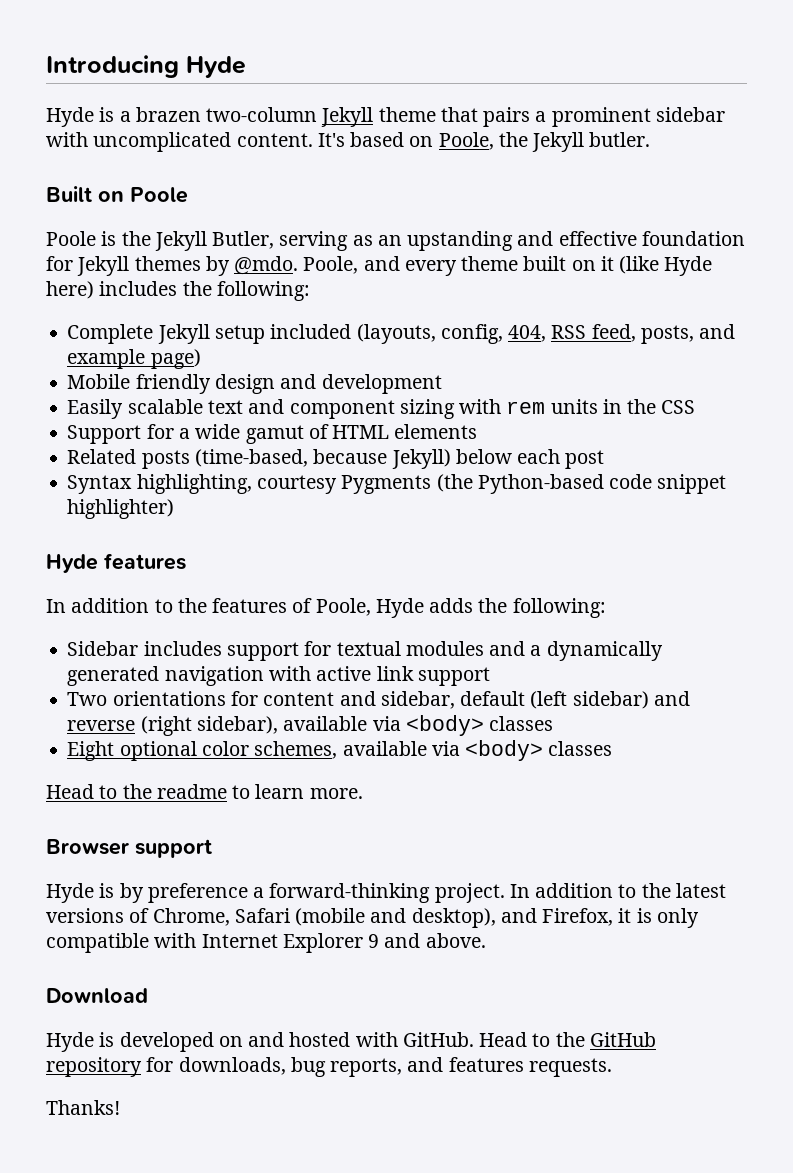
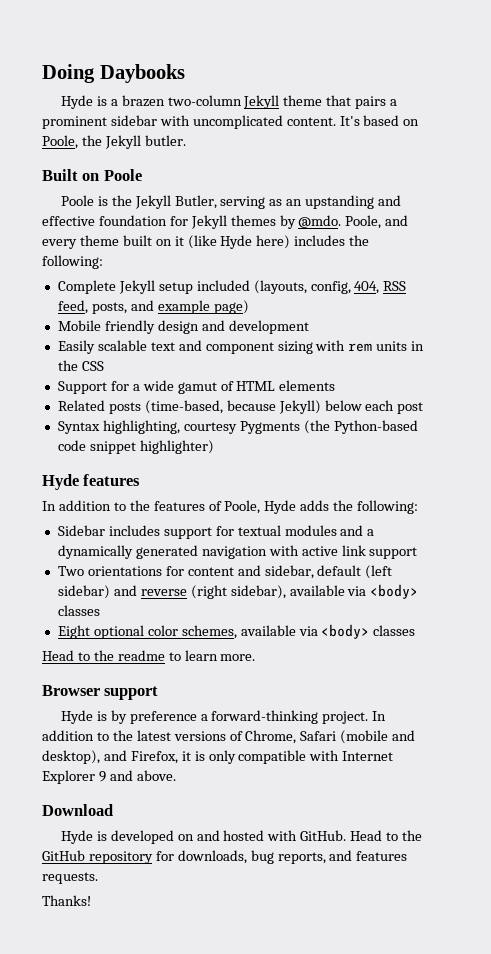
- Introducing Hyde
+ Doing Daybooks

